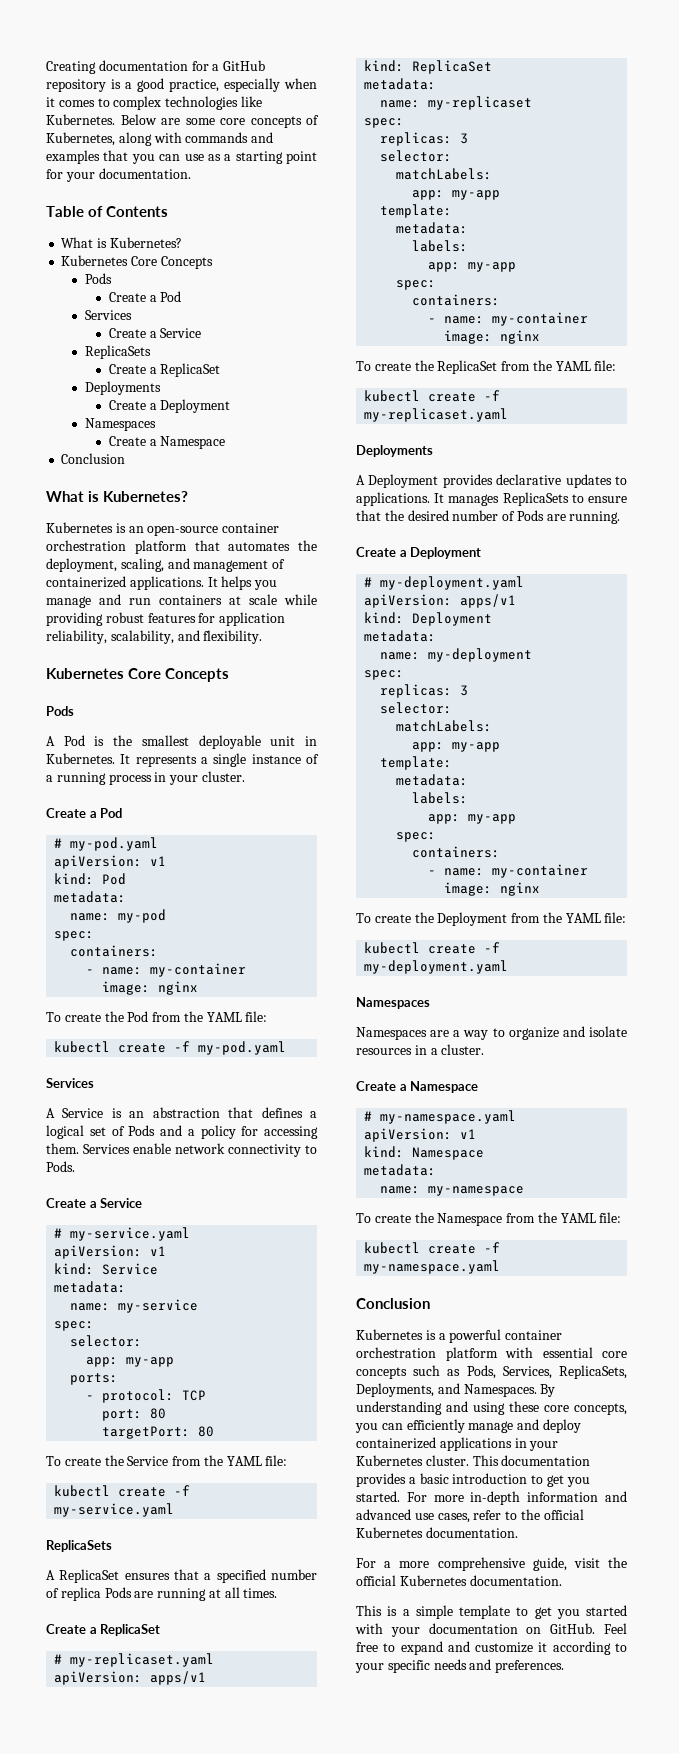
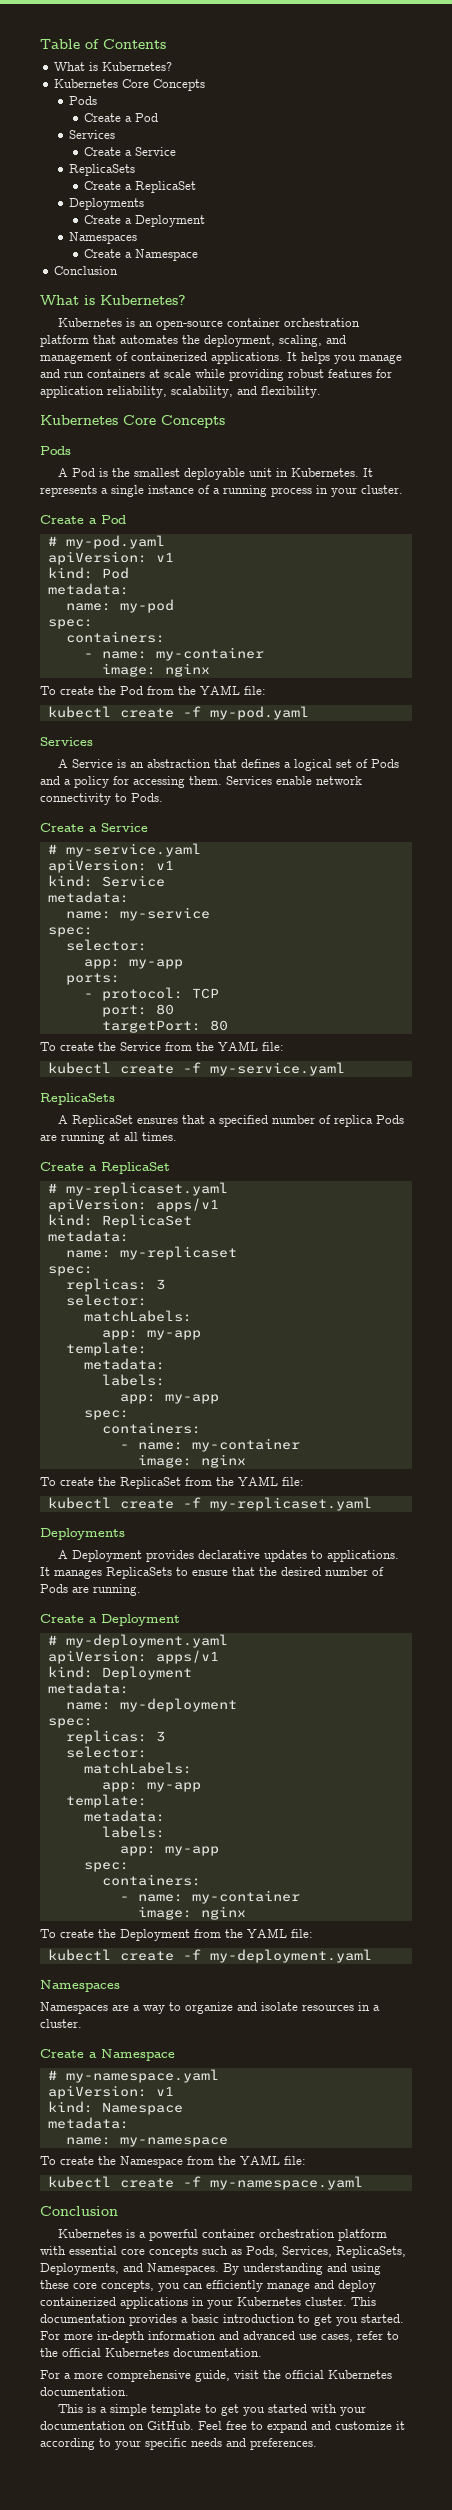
- Creating documentation for a GitHub repository is a good practice, especially when it comes to complex technologies like Kubernetes. Below are some core concepts of Kubernetes, along with commands and examples that you can use as a starting point for your documentation.

